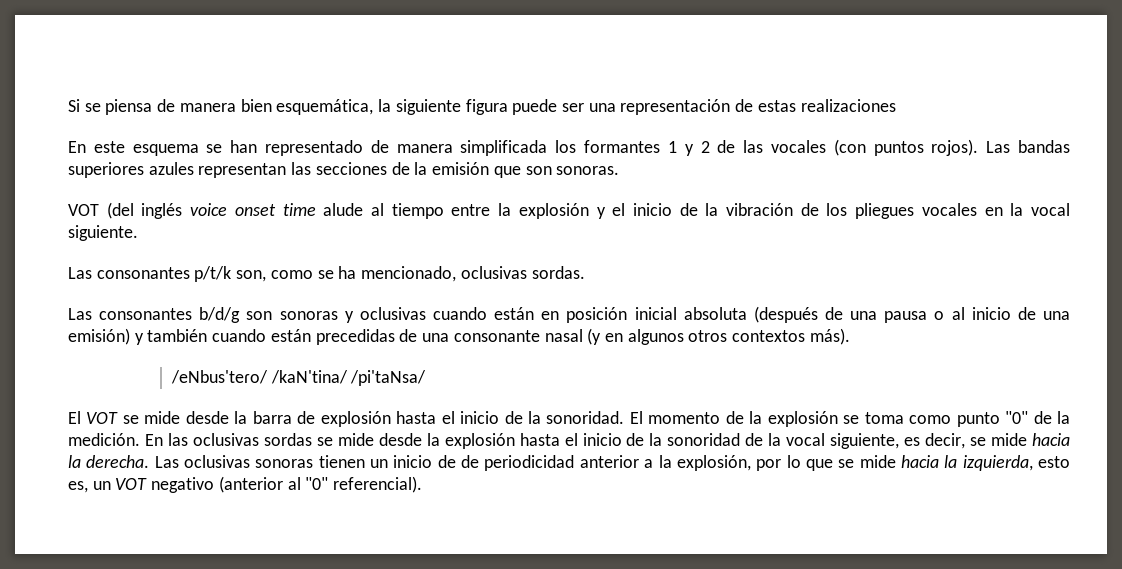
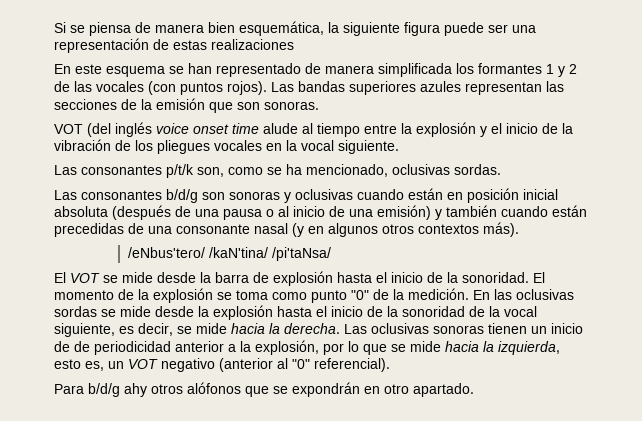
+ Para b/d/g ahy otros alófonos que se expondrán en otro apartado.

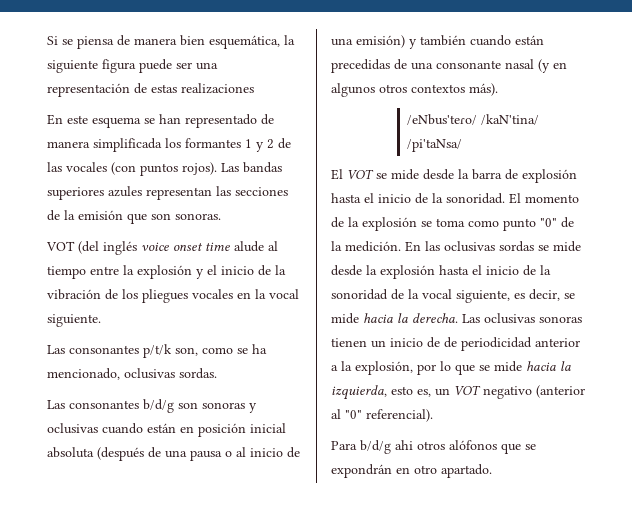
- Para b/d/g ahy otros alófonos que se expondrán en otro apartado.
+ Para b/d/g ahi otros alófonos que se expondrán en otro apartado.

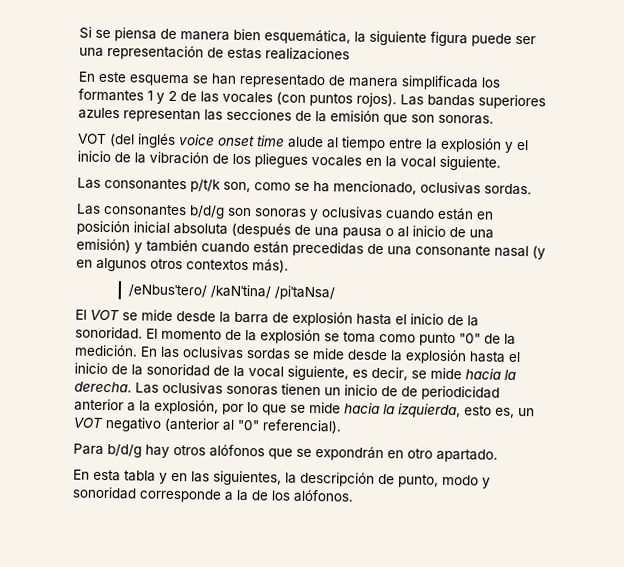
- /eNbus'teɾo/ /kaN'tina/ /pi'taNsa/
+ /eNbusˈteɾo/ /kaNˈtina/ /piˈtaNsa/
- Para b/d/g ahi otros alófonos que se expondrán en otro apartado.
+ Para b/d/g hay otros alófonos que se expondrán en otro apartado.
+ En esta tabla y en las siguientes, la descripción de punto, modo y sonoridad corresponde a la de los alófonos.

